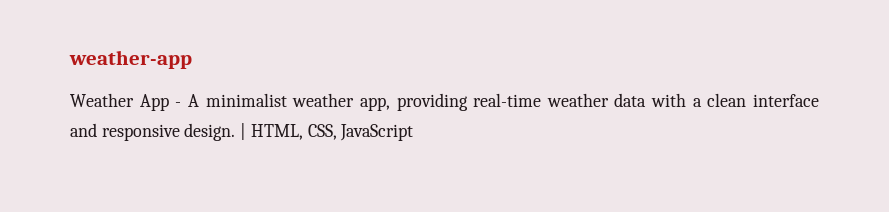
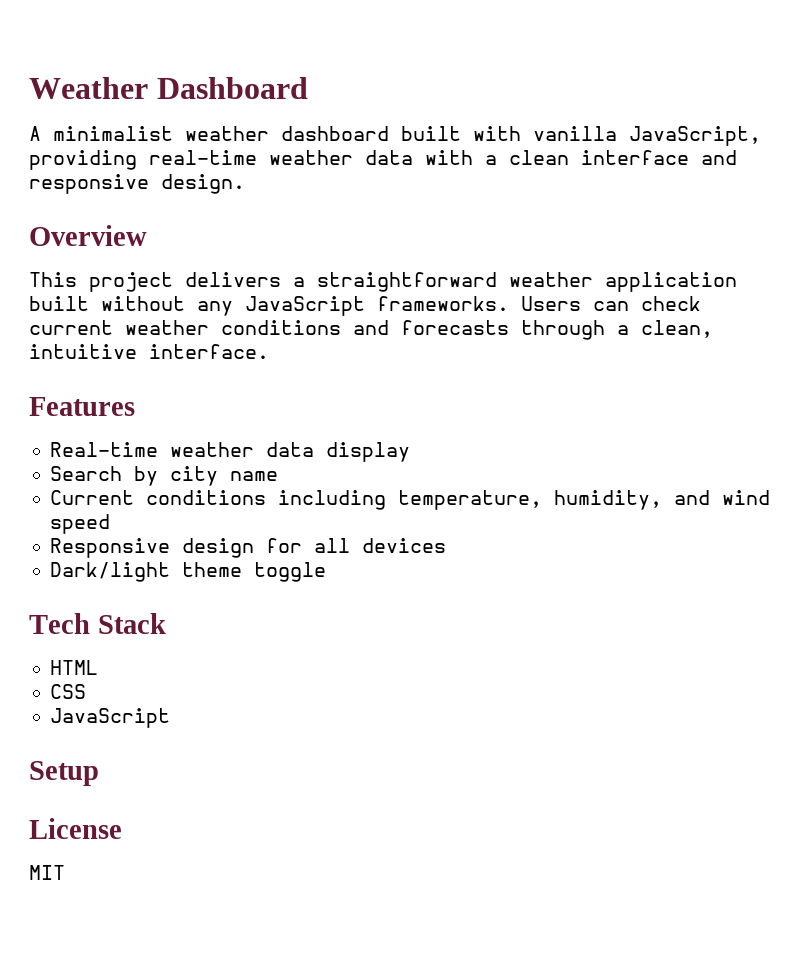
- weather-app
- Weather App - A minimalist weather app, providing real-time weather data with a clean interface and responsive design. | HTML, CSS, JavaScript
+ Weather Dashboard
+ A minimalist weather dashboard built with vanilla JavaScript, providing real-time weather data with a clean interface and responsive design.
+ Overview
+ This project delivers a straightforward weather application built without any JavaScript frameworks. Users can check current weather conditions and forecasts through a clean, intuitive interface.
+ Features
+ Real-time weather data display
+ Search by city name
+ Current conditions including temperature, humidity, and wind speed
+ Responsive design for all devices
+ Dark/light theme toggle
+ Tech Stack
+ HTML
+ CSS
+ JavaScript
+ Setup
+ License
+ MIT

